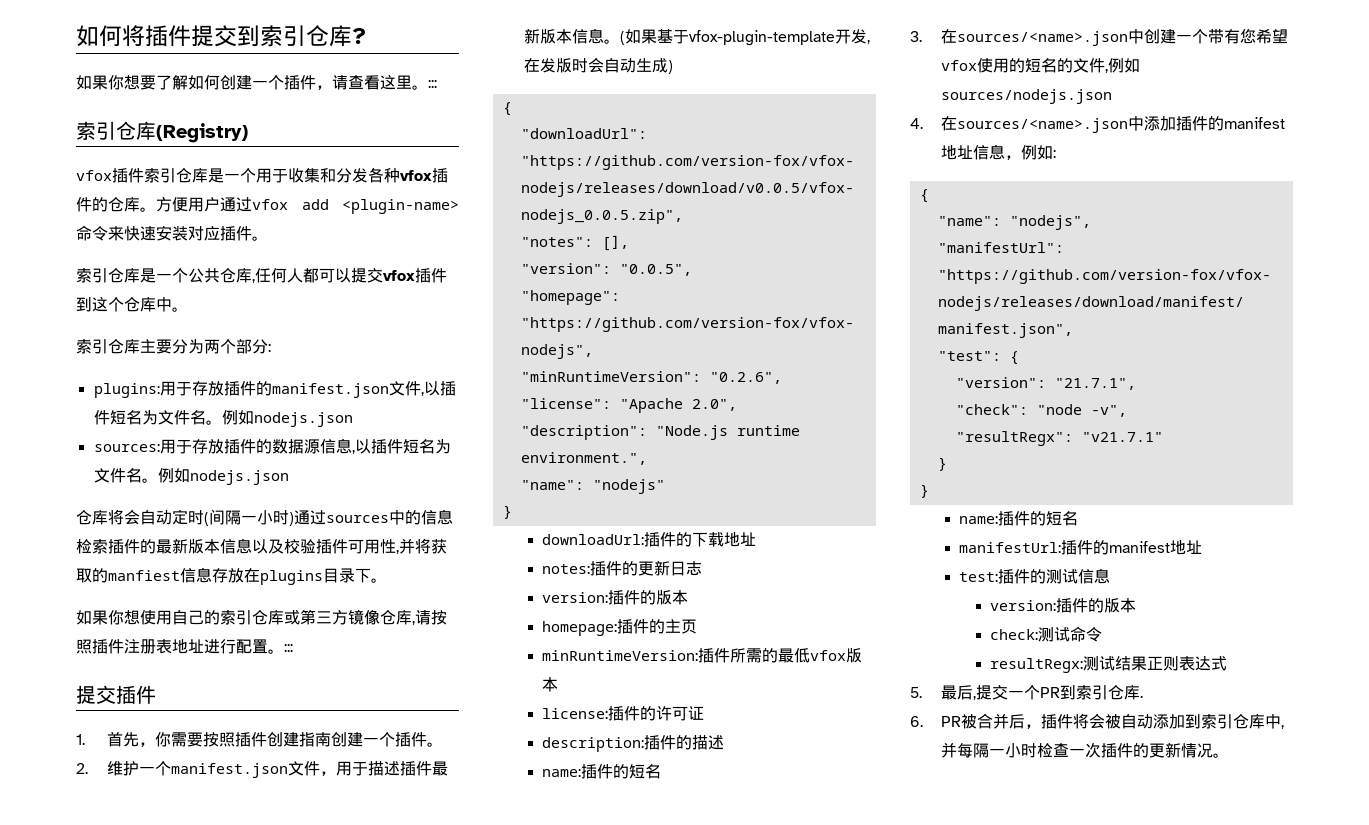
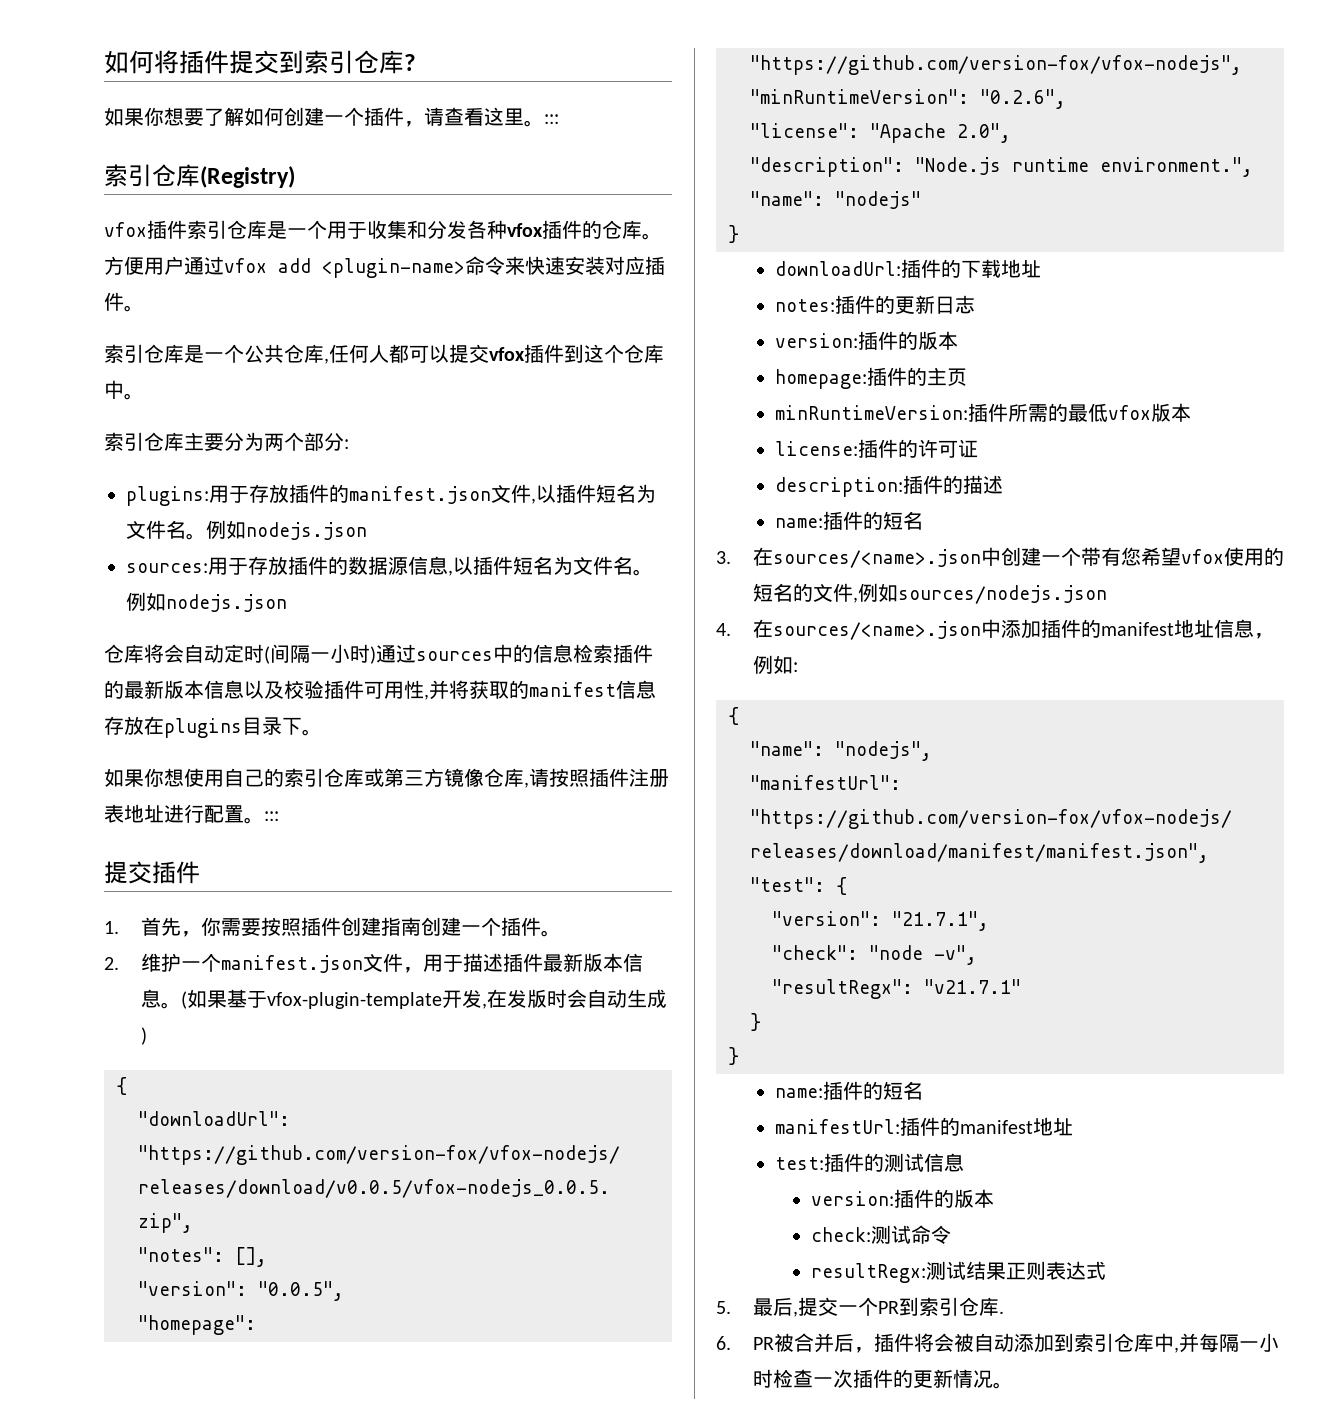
- 仓库将会自动定时(间隔一小时)通过sources中的信息检索插件的最新版本信息以及校验插件可用性,并将获取的manfiest信息存放在plugins目录下。
+ 仓库将会自动定时(间隔一小时)通过sources中的信息检索插件的最新版本信息以及校验插件可用性,并将获取的manifest信息存放在plugins目录下。

